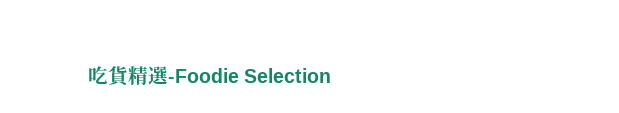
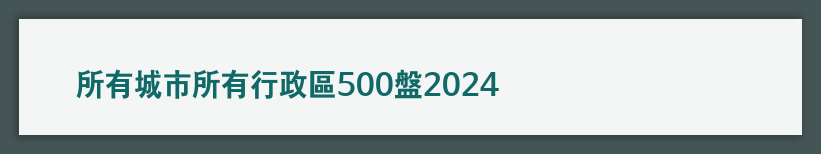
- 吃貨精選-Foodie Selection
+ 所有城市所有行政區500盤2024

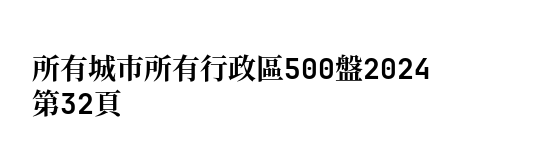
- 所有城市所有行政區500盤2024
+ 所有城市所有行政區500盤2024第32頁

